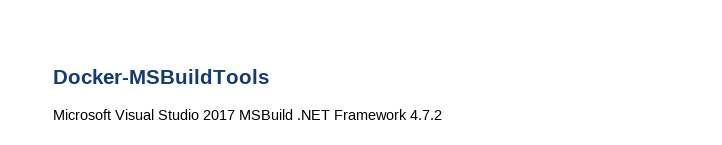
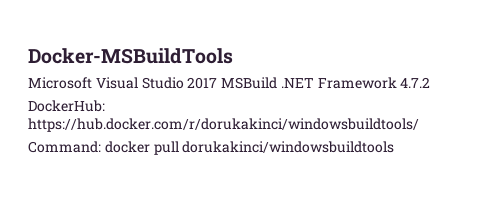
+ DockerHub: https://hub.docker.com/r/dorukakinci/windowsbuildtools/
+ Command: docker pull dorukakinci/windowsbuildtools

